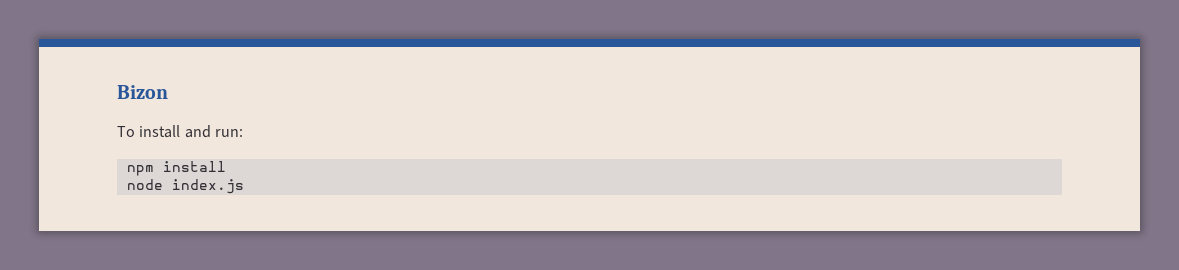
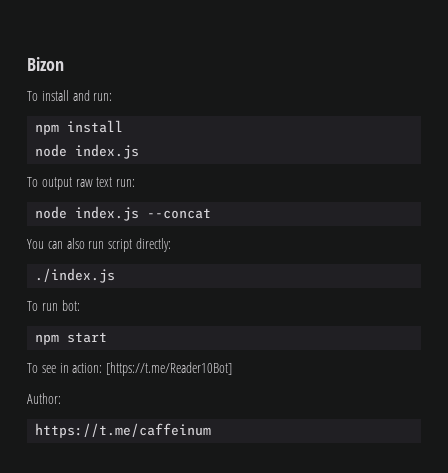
+ To output raw text run:
+ node index.js --concat
+ You can also run script directly:
+ ./index.js
+ To run bot:
+ npm start
+ To see in action: [https://t.me/Reader10Bot]
+ Author:
+ https://t.me/caffeinum

